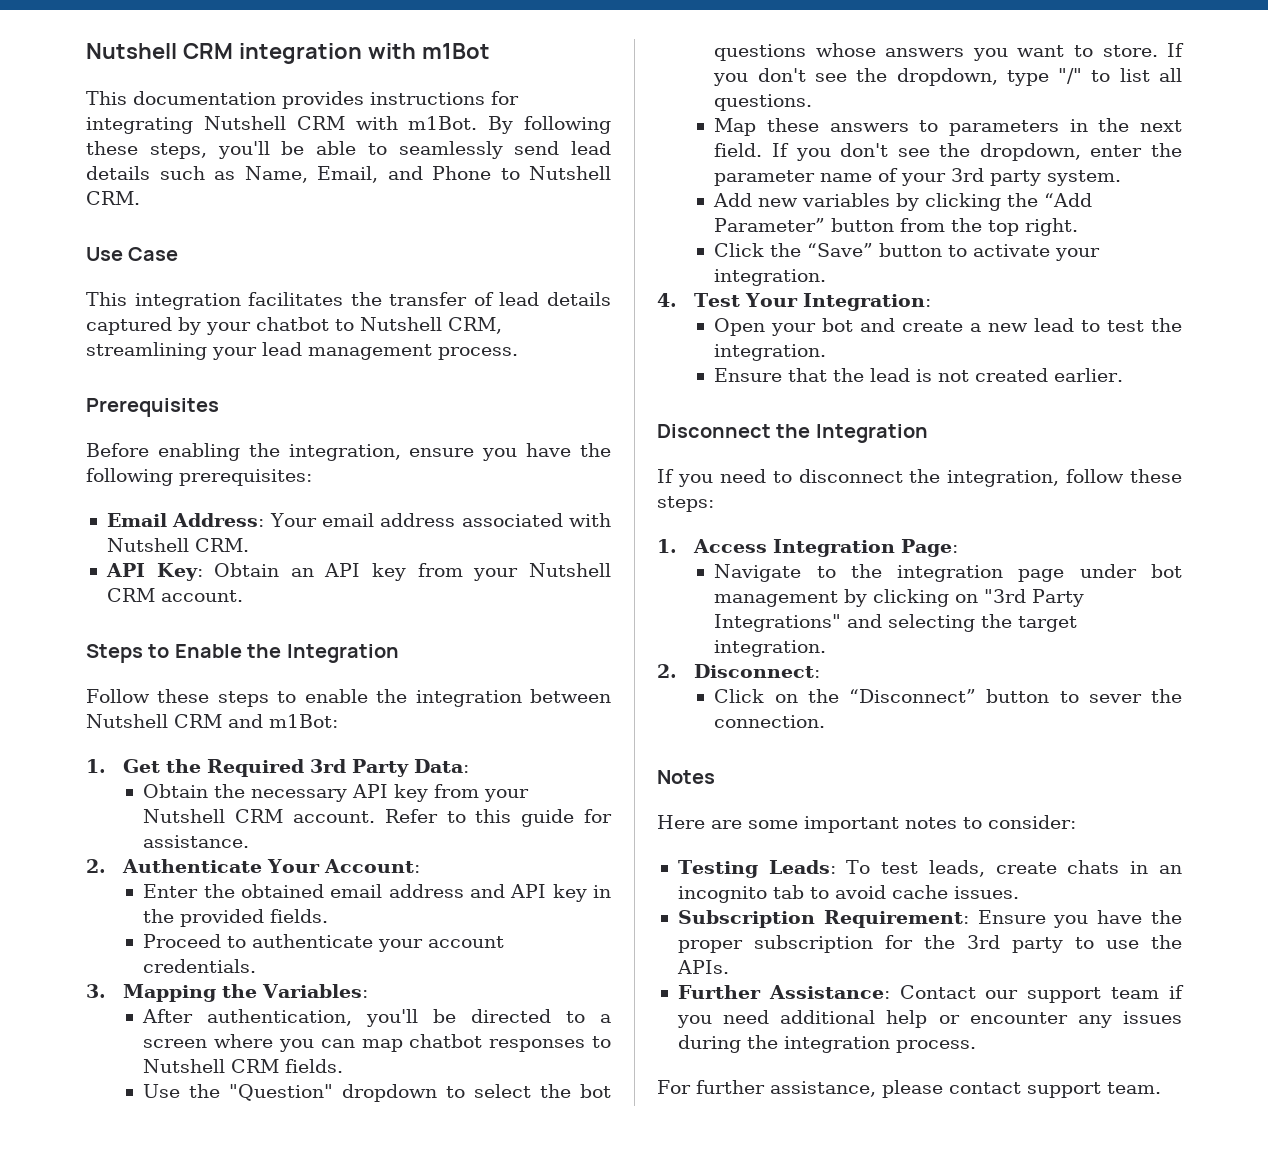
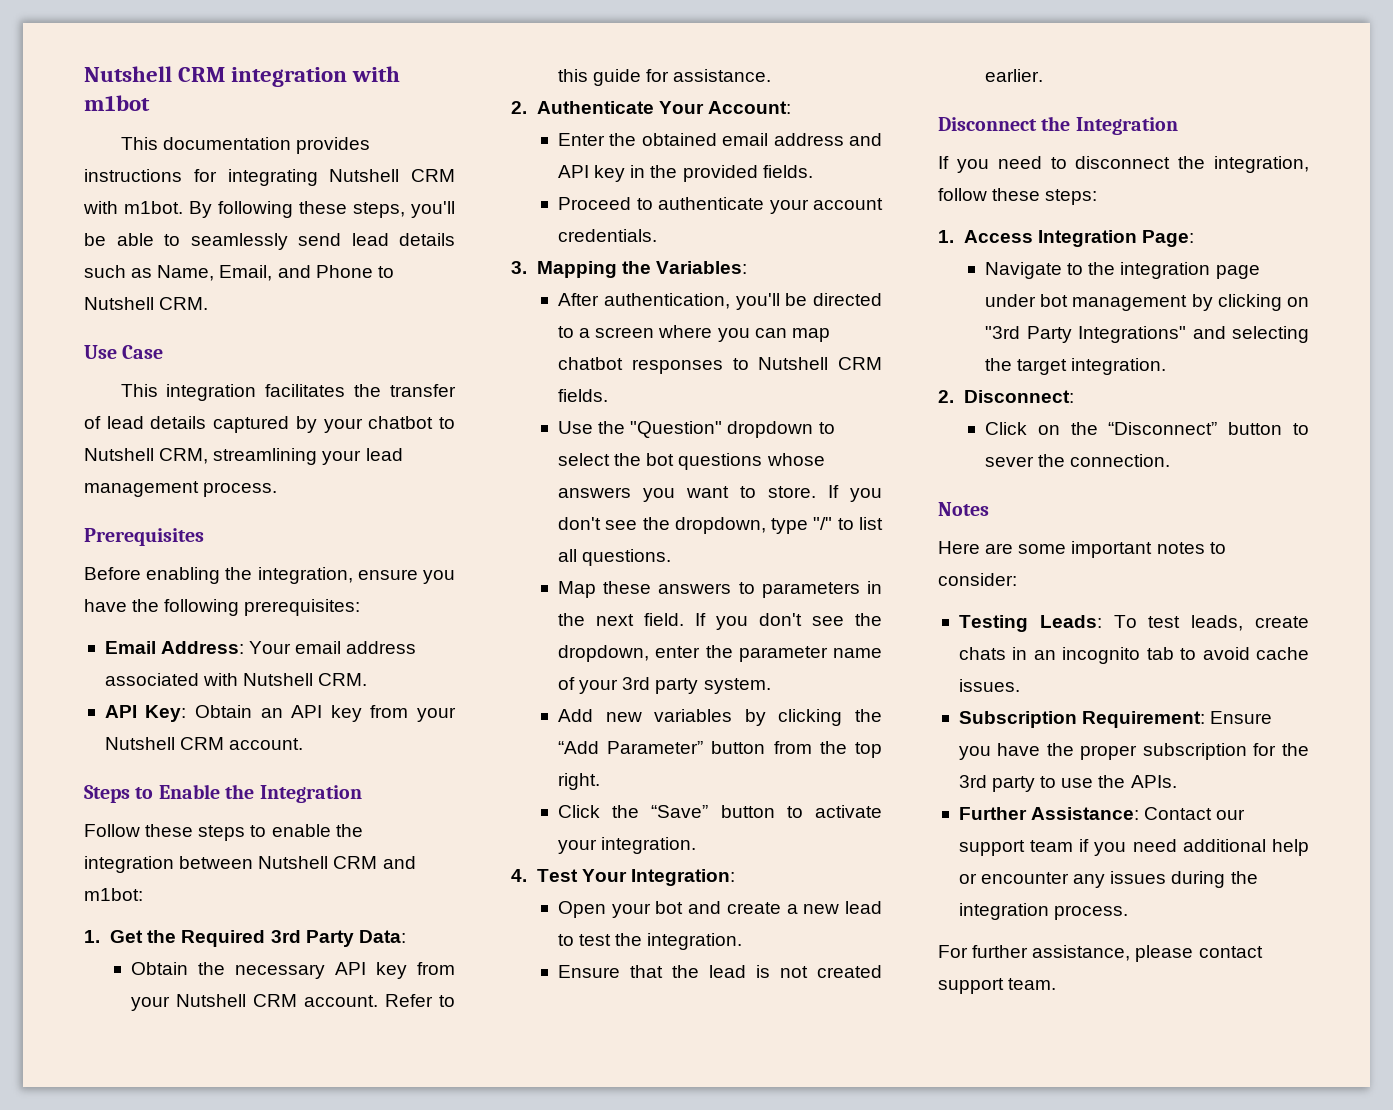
- Nutshell CRM integration with m1Bot
+ Nutshell CRM integration with m1bot
- This documentation provides instructions for integrating Nutshell CRM with m1Bot.
+ This documentation provides instructions for integrating Nutshell CRM with m1bot.
- Follow these steps to enable the integration between Nutshell CRM and m1Bot:
+ Follow these steps to enable the integration between Nutshell CRM and m1bot:

